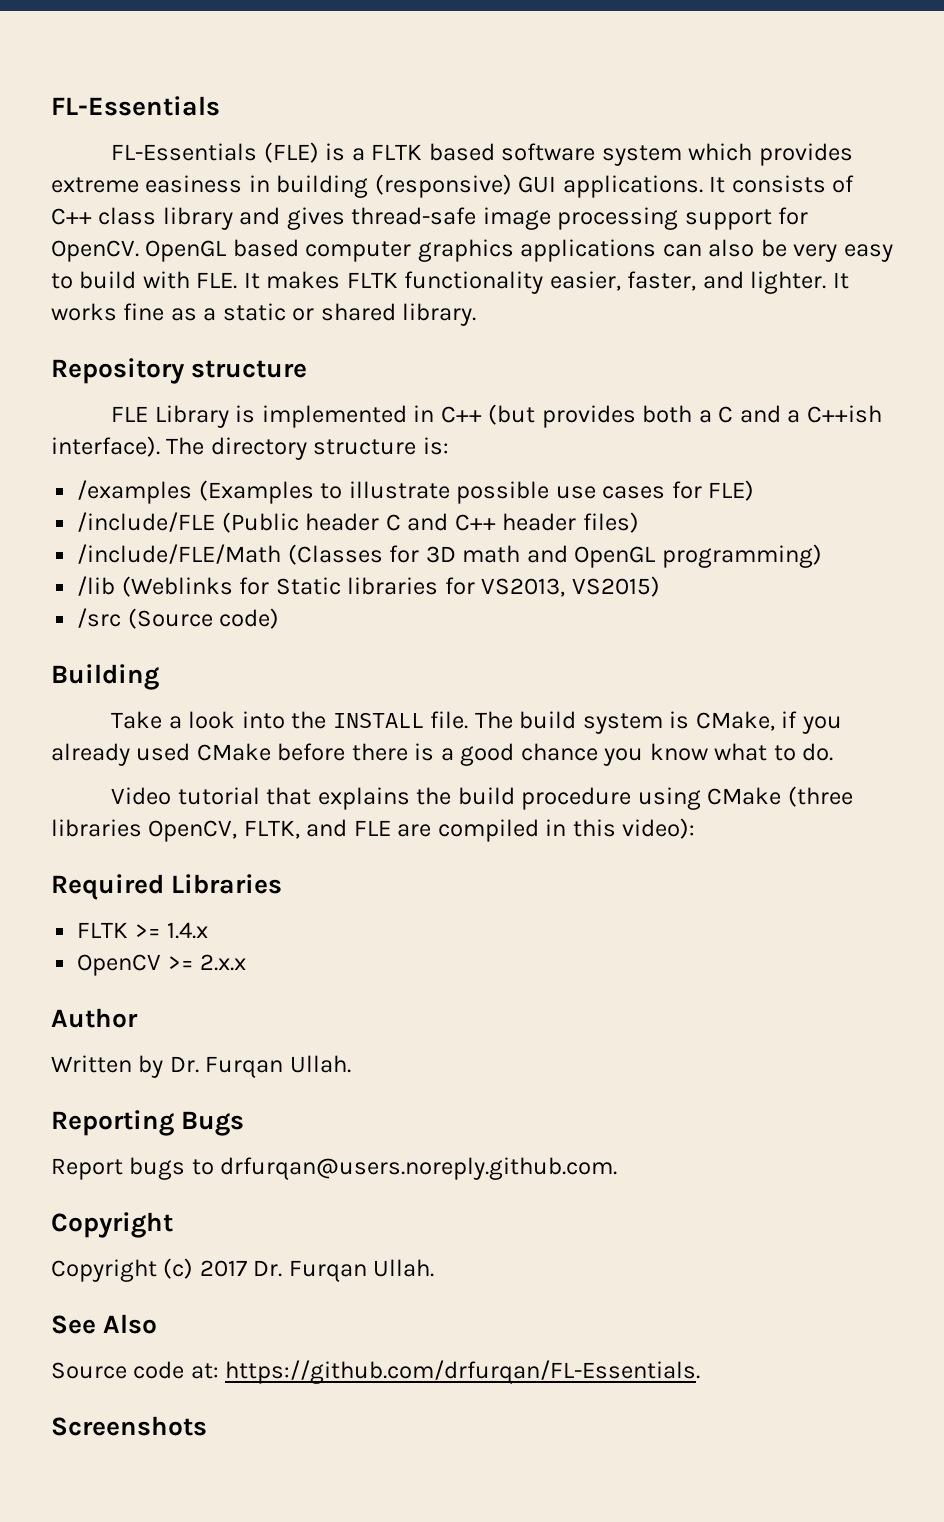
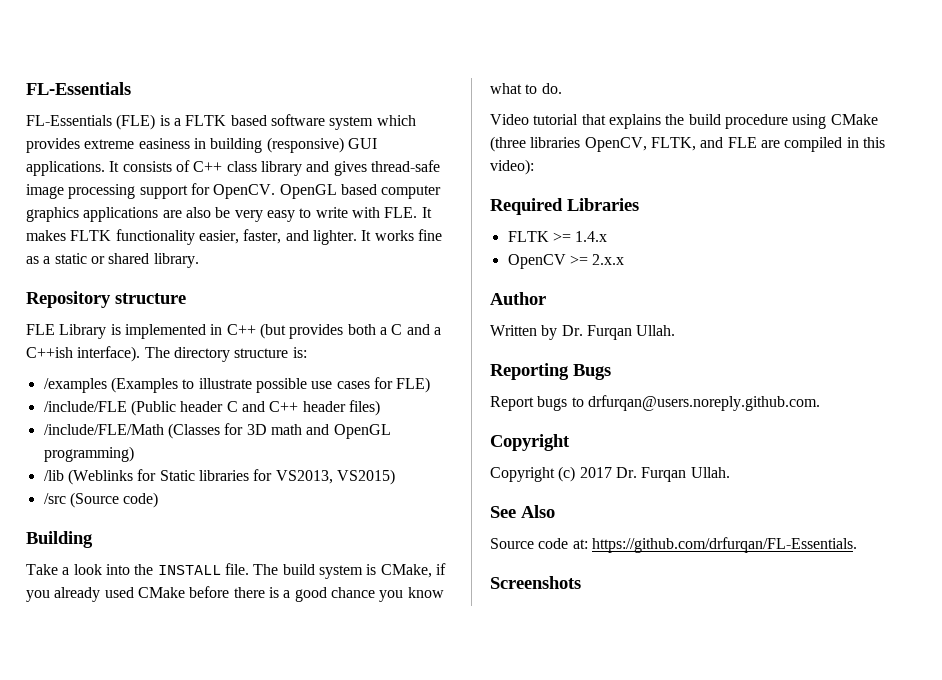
- OpenGL based computer graphics applications can also be very easy to build with FLE. It makes FLTK functionality easier, faster, and lighter.
+ OpenGL based computer graphics applications are also be very easy to write with FLE. It makes FLTK functionality easier, faster, and lighter.

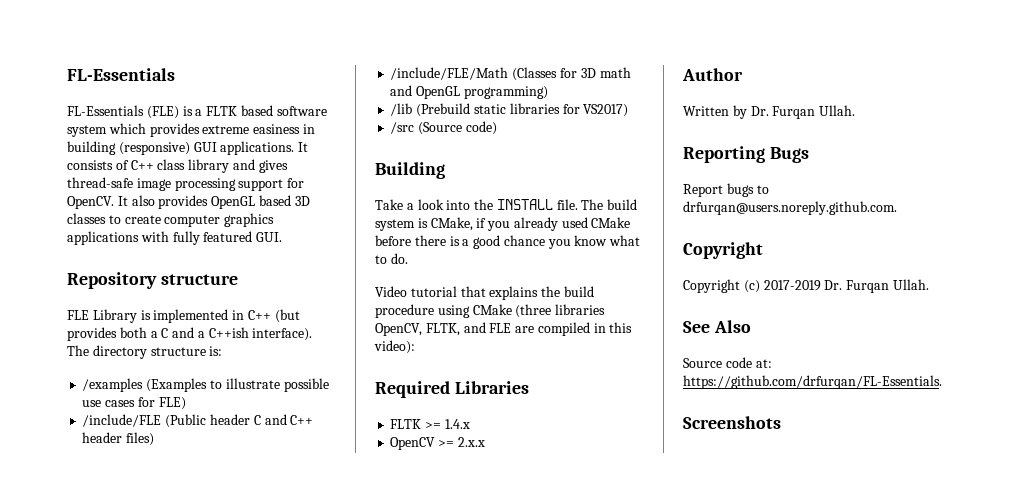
- OpenGL based computer graphics applications are also be very easy to write with FLE. It makes FLTK functionality easier, faster, and lighter. It works fine as a static or shared library.
+ It also provides OpenGL based 3D classes to create computer graphics applications with fully featured GUI.
- /lib (Weblinks for Static libraries for VS2013, VS2015)
+ /lib (Prebuild static libraries for VS2017)
- Copyright (c) 2017 Dr. Furqan Ullah.
+ Copyright (c) 2017-2019 Dr. Furqan Ullah.

